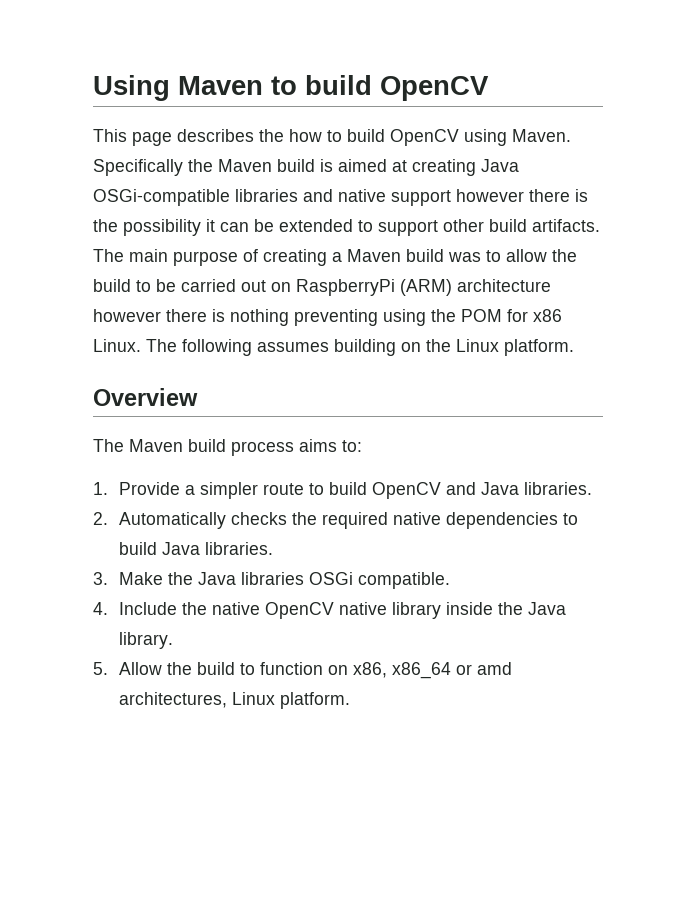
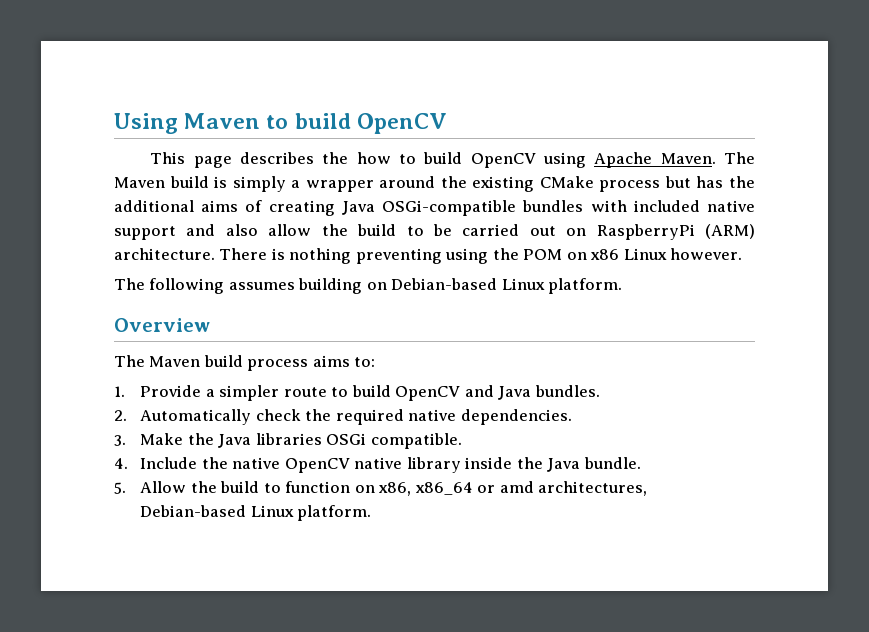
- This page describes the how to build OpenCV using Maven. Specifically the Maven build is aimed at creating Java OSGi-compatible libraries and native support however there is the possibility it can be extended to support other build artifacts. The main purpose of creating a Maven build was to allow the build to be carried out on RaspberryPi (ARM) architecture however there is nothing preventing using the POM for x86 Linux. The following assumes building on the Linux platform.
+ This page describes the how to build OpenCV using Apache Maven. The Maven build is simply a wrapper around the existing CMake process but has the additional aims of creating Java OSGi-compatible bundles with included native support and also allow the build to be carried out on RaspberryPi (ARM) architecture. There is nothing preventing using the POM on x86 Linux however.
+ The following assumes building on Debian-based Linux platform.
- 1. Provide a simpler route to build OpenCV and Java libraries.
+ 1. Provide a simpler route to build OpenCV and Java bundles.
- 2. Automatically checks the required native dependencies to build Java libraries.
+ 2. Automatically check the required native dependencies.
- 4. Include the native OpenCV native library inside the Java library.
+ 4. Include the native OpenCV native library inside the Java bundle.
- 5. Allow the build to function on x86, x86_64 or amd architectures, Linux platform.
+ 5. Allow the build to function on x86, x86_64 or amd architectures, Debian-based Linux platform.

